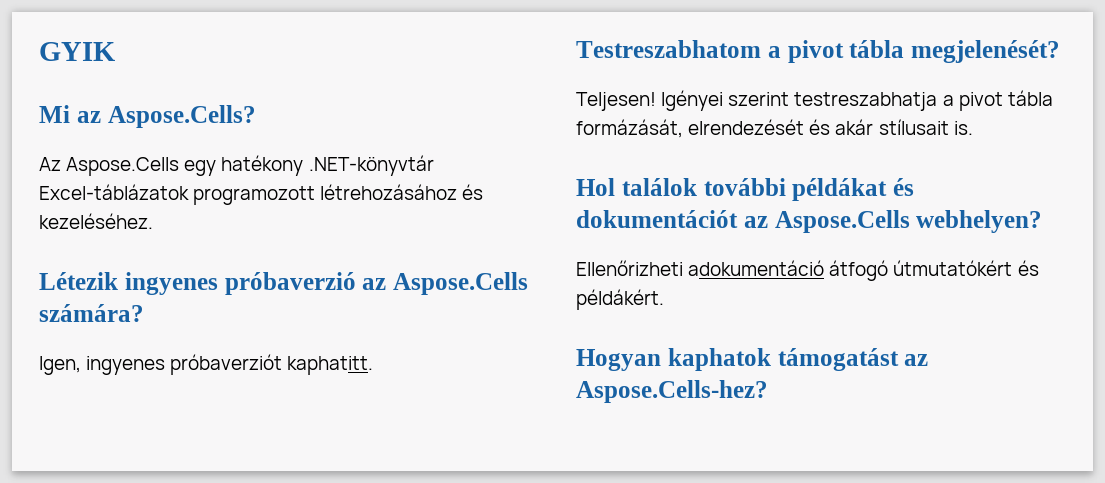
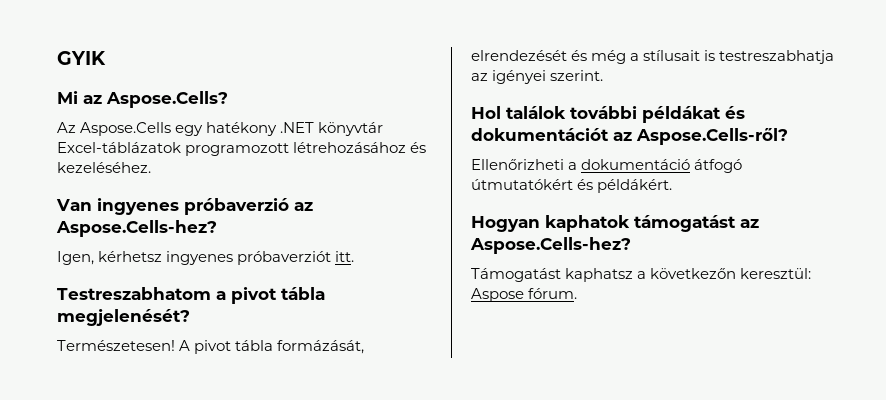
- Az Aspose.Cells egy hatékony .NET-könyvtár Excel-táblázatok programozott létrehozásához és kezeléséhez.
+ Az Aspose.Cells egy hatékony .NET könyvtár Excel-táblázatok programozott létrehozásához és kezeléséhez.
- Létezik ingyenes próbaverzió az Aspose.Cells számára?
+ Van ingyenes próbaverzió az Aspose.Cells-hez?
- Igen, ingyenes próbaverziót kaphatitt.
+ Igen, kérhetsz ingyenes próbaverziót itt.
- Teljesen! Igényei szerint testreszabhatja a pivot tábla formázását, elrendezését és akár stílusait is.
+ Természetesen! A pivot tábla formázását, elrendezését és még a stílusait is testreszabhatja az igényei szerint.
- Hol találok további példákat és dokumentációt az Aspose.Cells webhelyen?
+ Hol találok további példákat és dokumentációt az Aspose.Cells-ről?
- Ellenőrizheti adokumentáció átfogó útmutatókért és példákért.
+ Ellenőrizheti a dokumentáció átfogó útmutatókért és példákért.
+ Támogatást kaphatsz a következőn keresztül: Aspose fórum.

